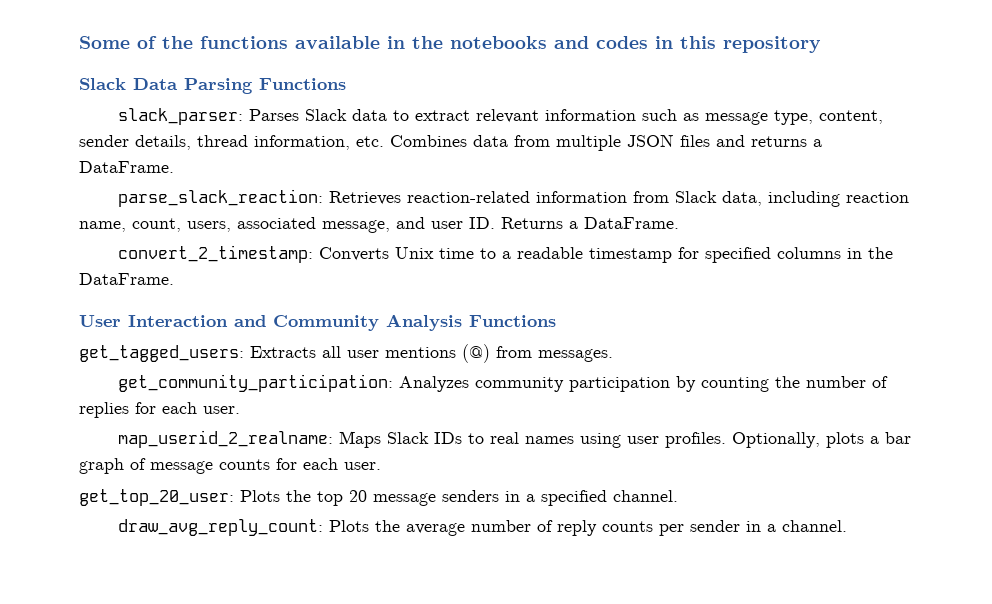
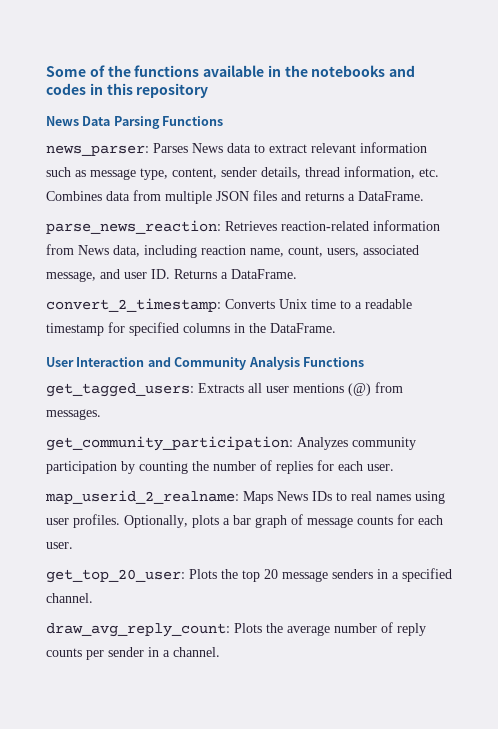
- Slack Data Parsing Functions
+ News Data Parsing Functions
- slack_parser: Parses Slack data to extract relevant information such as message type, content, sender details, thread information, etc. Combines data from multiple JSON files and returns a DataFrame.
+ news_parser: Parses News data to extract relevant information such as message type, content, sender details, thread information, etc. Combines data from multiple JSON files and returns a DataFrame.
- parse_slack_reaction: Retrieves reaction-related information from Slack data, including reaction name, count, users, associated message, and user ID. Returns a DataFrame.
+ parse_news_reaction: Retrieves reaction-related information from News data, including reaction name, count, users, associated message, and user ID. Returns a DataFrame.
- map_userid_2_realname: Maps Slack IDs to real names using user profiles.
+ map_userid_2_realname: Maps News IDs to real names using user profiles.

